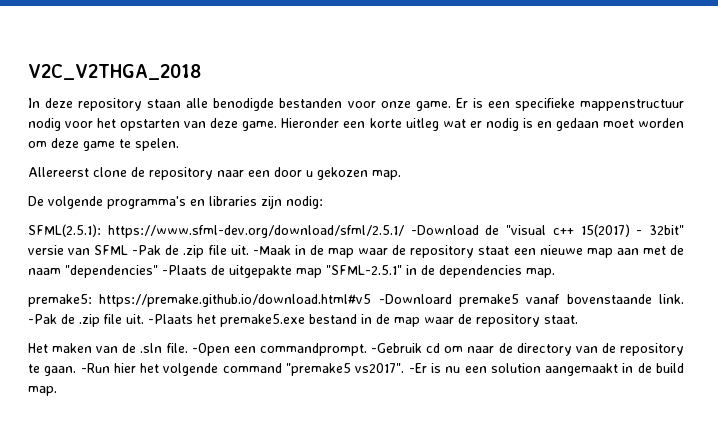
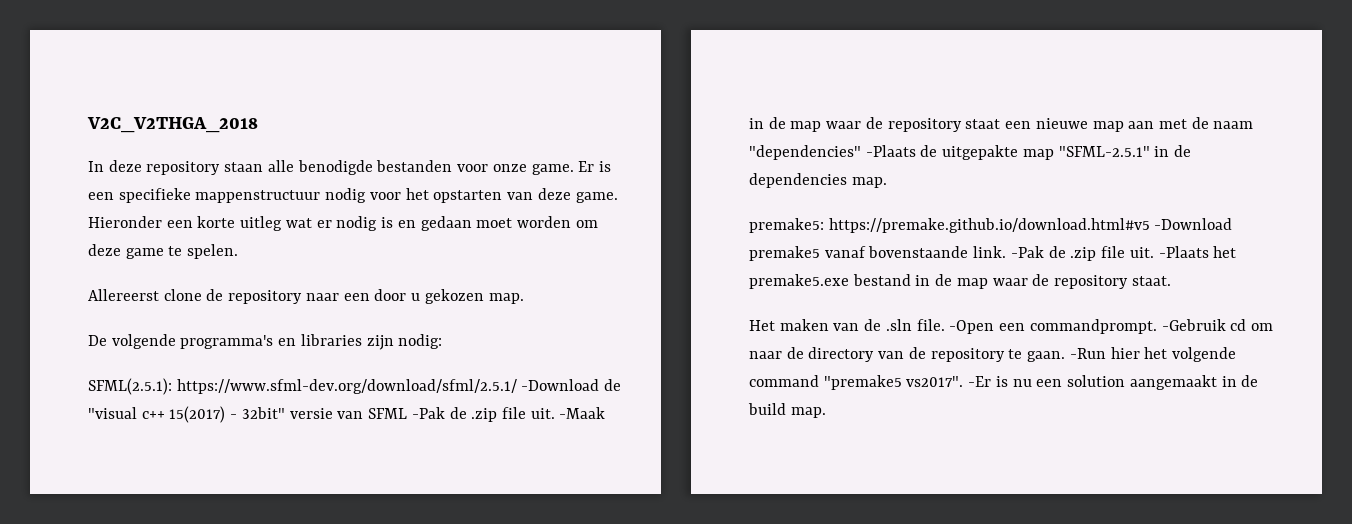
- premake5: https://premake.github.io/download.html#v5 -Downloard premake5 vanaf bovenstaande link.
+ premake5: https://premake.github.io/download.html#v5 -Download premake5 vanaf bovenstaande link.

